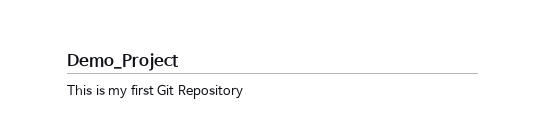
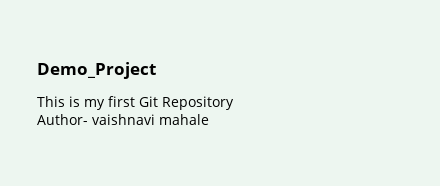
+ Author- vaishnavi mahale

